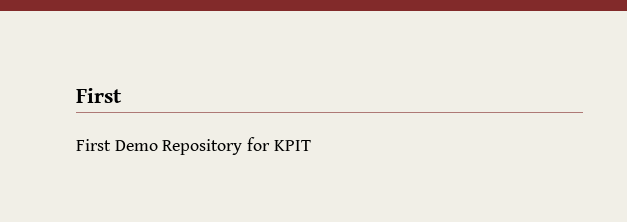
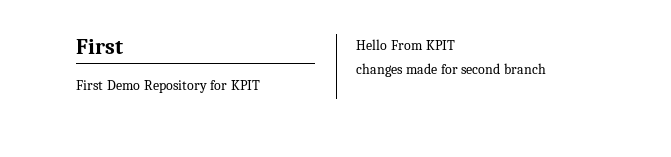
+ Hello From KPIT
+ changes made for second branch

